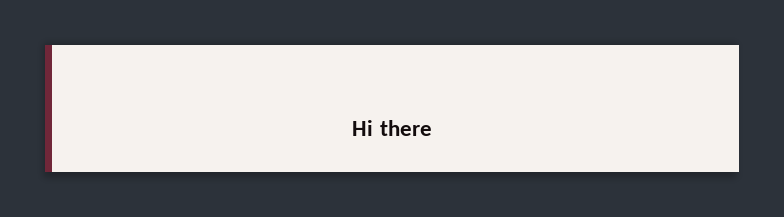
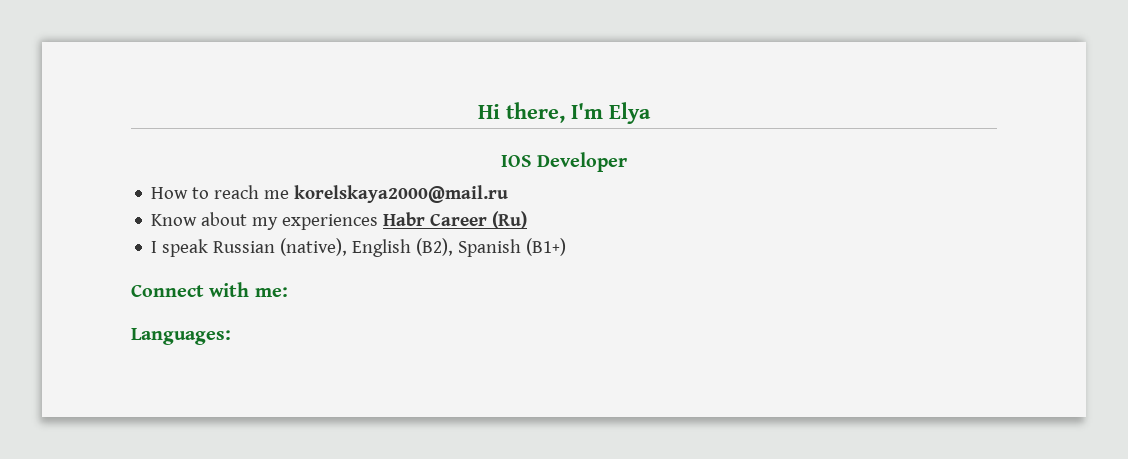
- Hi there
+ Hi there, I'm Elya
+ IOS Developer
+ How to reach me korelskaya2000@mail.ru
+ Know about my experiences Habr Career (Ru)
+ I speak Russian (native), English (B2), Spanish (B1+)
+ Connect with me:
+ Languages:

